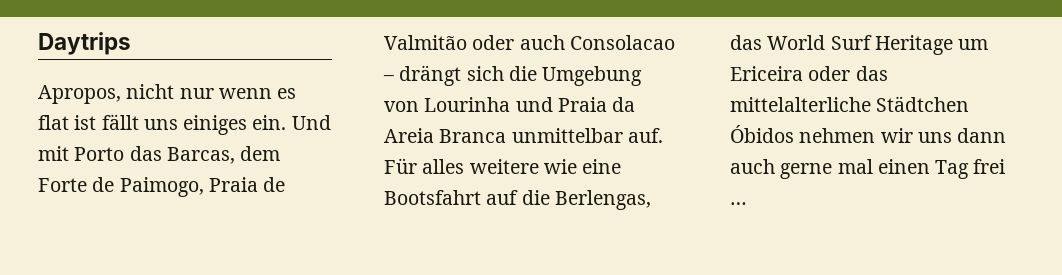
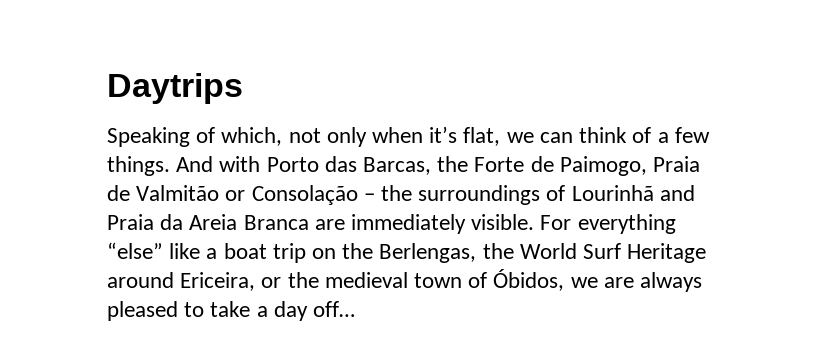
- Apropos, nicht nur wenn es flat ist fällt uns einiges ein. Und mit Porto das Barcas, dem Forte de Paimogo, Praia de Valmitão oder auch Consolacao – drängt sich die Umgebung von Lourinha und Praia da Areia Branca unmittelbar auf. Für alles weitere wie eine Bootsfahrt auf die Berlengas, das World Surf Heritage um Ericeira oder das mittelalterliche Städtchen Óbidos nehmen wir uns dann auch gerne mal einen Tag frei …
+ Speaking of which, not only when it’s flat, we can think of a few things. And with Porto das Barcas, the Forte de Paimogo, Praia de Valmitão or Consolação – the surroundings of Lourinhã and Praia da Areia Branca are immediately visible. For everything “else” like a boat trip on the Berlengas, the World Surf Heritage around Ericeira, or the medieval town of Óbidos, we are always pleased to take a day off…

